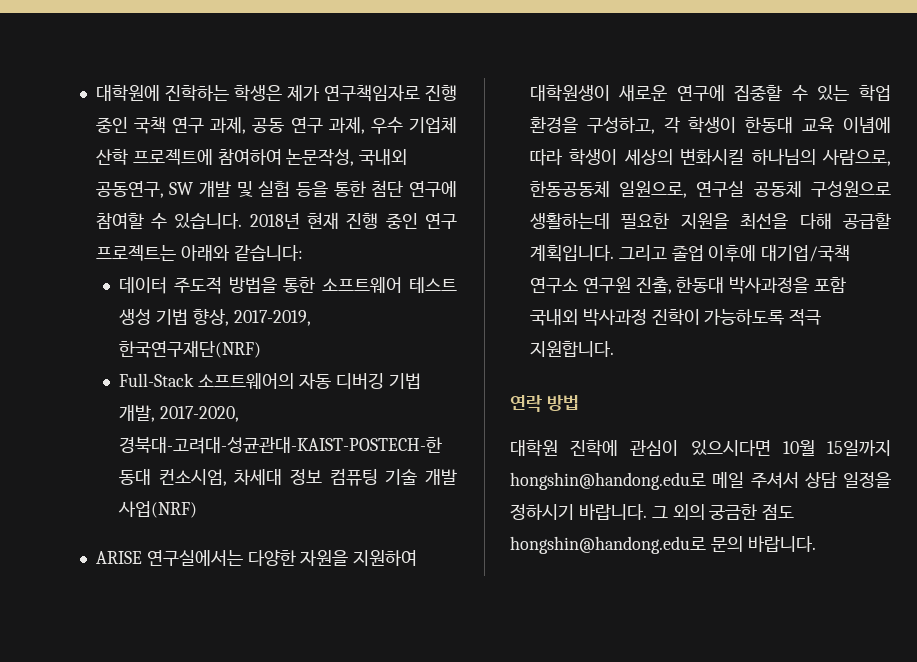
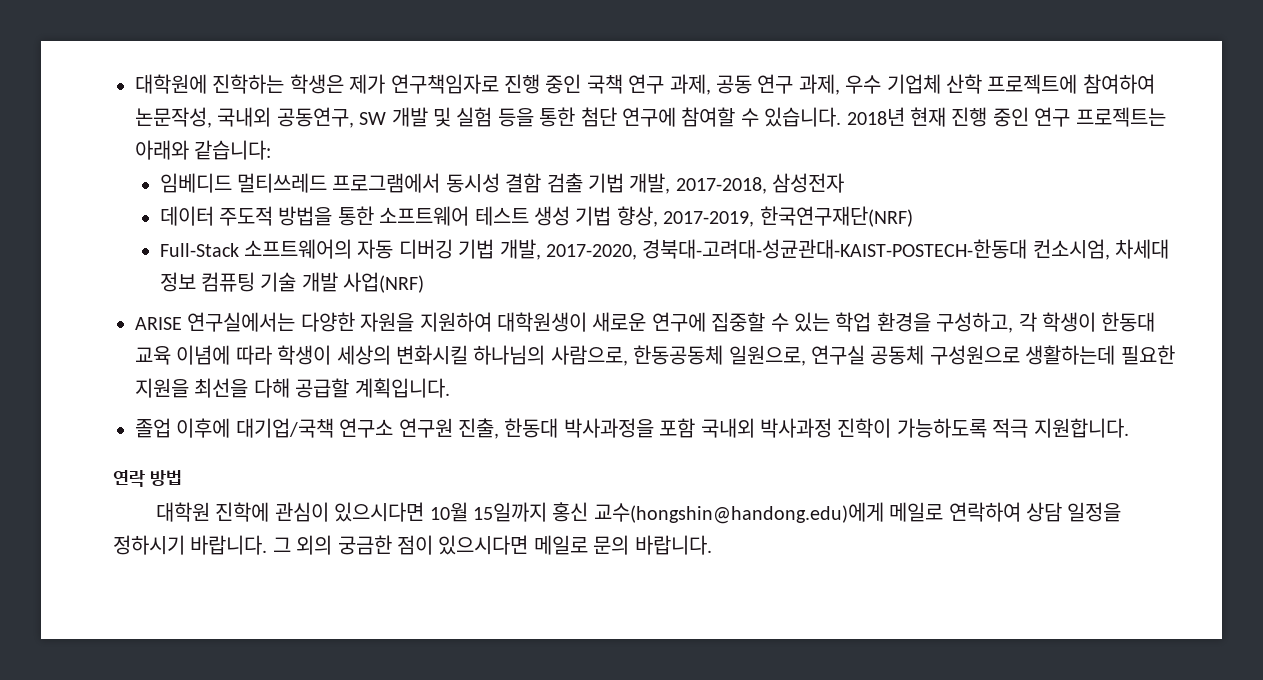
+ 임베디드 멀티쓰레드 프로그램에서 동시성 결함 검출 기법 개발, 2017-2018, 삼성전자
- ARISE 연구실에서는 다양한 자원을 지원하여 대학원생이 새로운 연구에 집중할 수 있는 학업 환경을 구성하고, 각 학생이 한동대 교육 이념에 따라 학생이 세상의 변화시킬 하나님의 사람으로, 한동공동체 일원으로, 연구실 공동체 구성원으로 생활하는데 필요한 지원을 최선을 다해 공급할 계획입니다. 그리고 졸업 이후에 대기업/국책 연구소 연구원 진출, 한동대 박사과정을 포함 국내외 박사과정 진학이 가능하도록 적극 지원합니다.
+ ARISE 연구실에서는 다양한 자원을 지원하여 대학원생이 새로운 연구에 집중할 수 있는 학업 환경을 구성하고, 각 학생이 한동대 교육 이념에 따라 학생이 세상의 변화시킬 하나님의 사람으로, 한동공동체 일원으로, 연구실 공동체 구성원으로 생활하는데 필요한 지원을 최선을 다해 공급할 계획입니다.
+ 졸업 이후에 대기업/국책 연구소 연구원 진출, 한동대 박사과정을 포함 국내외 박사과정 진학이 가능하도록 적극 지원합니다.
- 대학원 진학에 관심이 있으시다면 10월 15일까지 hongshin@handong.edu로 메일 주셔서 상담 일정을 정하시기 바랍니다.
+ 대학원 진학에 관심이 있으시다면 10월 15일까지 홍신 교수(hongshin@handong.edu)에게 메일로 연락하여 상담 일정을 정하시기 바랍니다.
- 그 외의 궁금한 점도 hongshin@handong.edu로 문의 바랍니다.
+ 그 외의 궁금한 점이 있으시다면 메일로 문의 바랍니다.

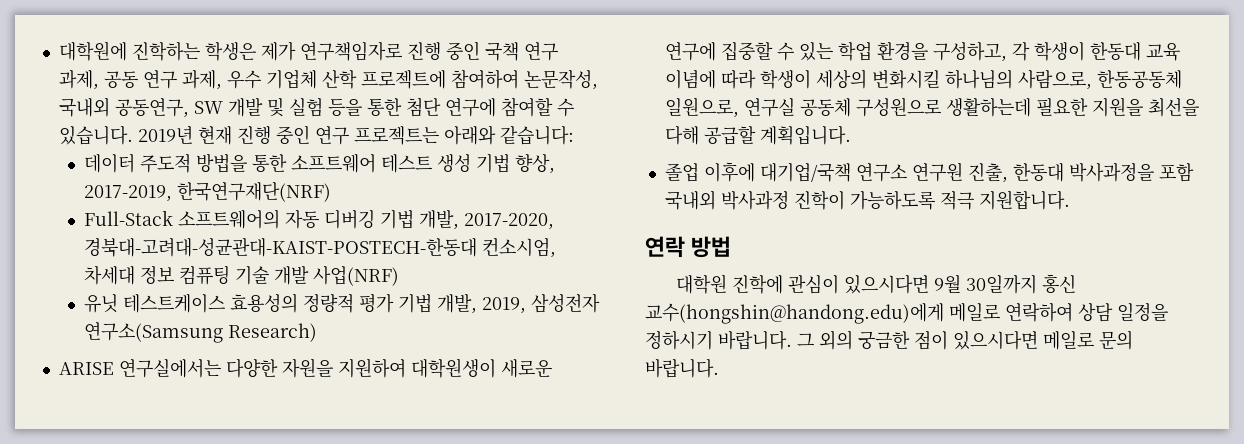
- 2018년 현재 진행 중인 연구 프로젝트는 아래와 같습니다:
+ 2019년 현재 진행 중인 연구 프로젝트는 아래와 같습니다:
- 임베디드 멀티쓰레드 프로그램에서 동시성 결함 검출 기법 개발, 2017-2018, 삼성전자
+ 유닛 테스트케이스 효용성의 정량적 평가 기법 개발, 2019, 삼성전자 연구소(Samsung Research)
- 대학원 진학에 관심이 있으시다면 10월 15일까지 홍신 교수(hongshin@handong.edu)에게 메일로 연락하여 상담 일정을 정하시기 바랍니다.
+ 대학원 진학에 관심이 있으시다면 9월 30일까지 홍신 교수(hongshin@handong.edu)에게 메일로 연락하여 상담 일정을 정하시기 바랍니다.

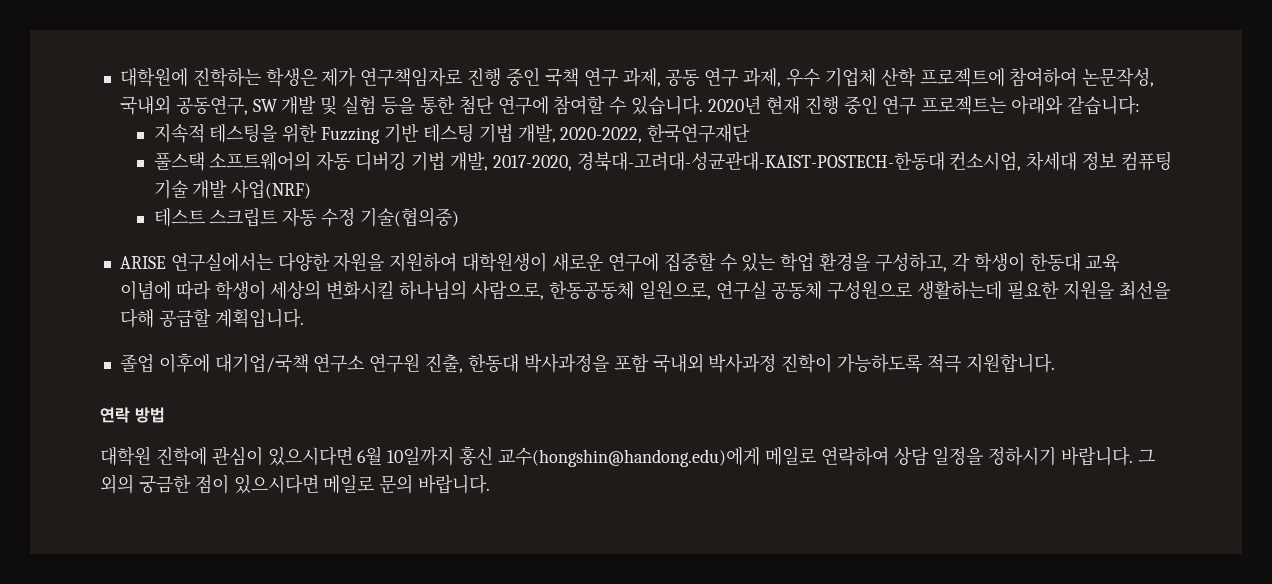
- 2019년 현재 진행 중인 연구 프로젝트는 아래와 같습니다:
+ 2020년 현재 진행 중인 연구 프로젝트는 아래와 같습니다:
- 데이터 주도적 방법을 통한 소프트웨어 테스트 생성 기법 향상, 2017-2019, 한국연구재단(NRF)
- Full-Stack 소프트웨어의 자동 디버깅 기법 개발, 2017-2020, 경북대-고려대-성균관대-KAIST-POSTECH-한동대 컨소시엄, 차세대 정보 컴퓨팅 기술 개발 사업(NRF)
+ 지속적 테스팅을 위한 Fuzzing 기반 테스팅 기법 개발, 2020-2022, 한국연구재단
+ 풀스택 소프트웨어의 자동 디버깅 기법 개발, 2017-2020, 경북대-고려대-성균관대-KAIST-POSTECH-한동대 컨소시엄, 차세대 정보 컴퓨팅 기술 개발 사업(NRF)
- 유닛 테스트케이스 효용성의 정량적 평가 기법 개발, 2019, 삼성전자 연구소(Samsung Research)
+ 테스트 스크립트 자동 수정 기술(협의중)
- 대학원 진학에 관심이 있으시다면 9월 30일까지 홍신 교수(hongshin@handong.edu)에게 메일로 연락하여 상담 일정을 정하시기 바랍니다.
+ 대학원 진학에 관심이 있으시다면 6월 10일까지 홍신 교수(hongshin@handong.edu)에게 메일로 연락하여 상담 일정을 정하시기 바랍니다.

